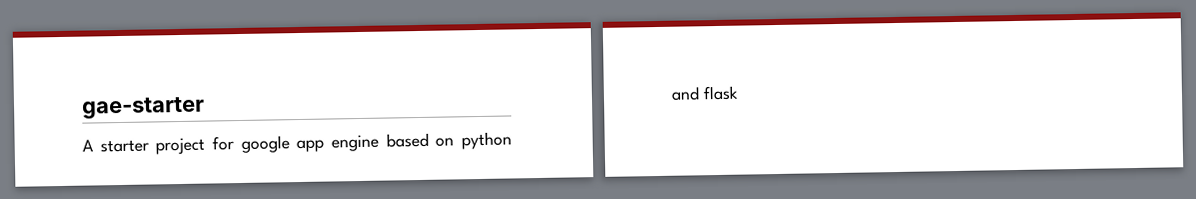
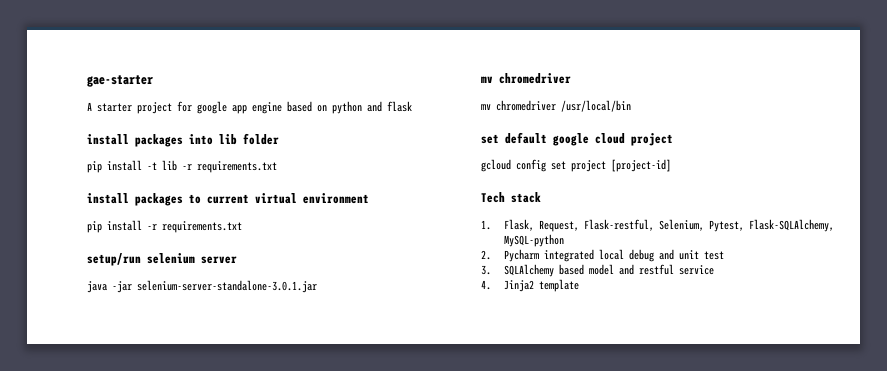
+ install packages into lib folder
+ pip install -t lib -r requirements.txt
+ install packages to current virtual environment
+ pip install -r requirements.txt
+ setup/run selenium server
+ java -jar selenium-server-standalone-3.0.1.jar
+ mv chromedriver
+ mv chromedriver /usr/local/bin
+ set default google cloud project
+ gcloud config set project [project-id]
+ Tech stack
+ 1. Flask, Request, Flask-restful, Selenium, Pytest, Flask-SQLAlchemy, MySQL-python
+ 2. Pycharm integrated local debug and unit test
+ 3. SQLAlchemy based model and restful service
+ 4. Jinja2 template

